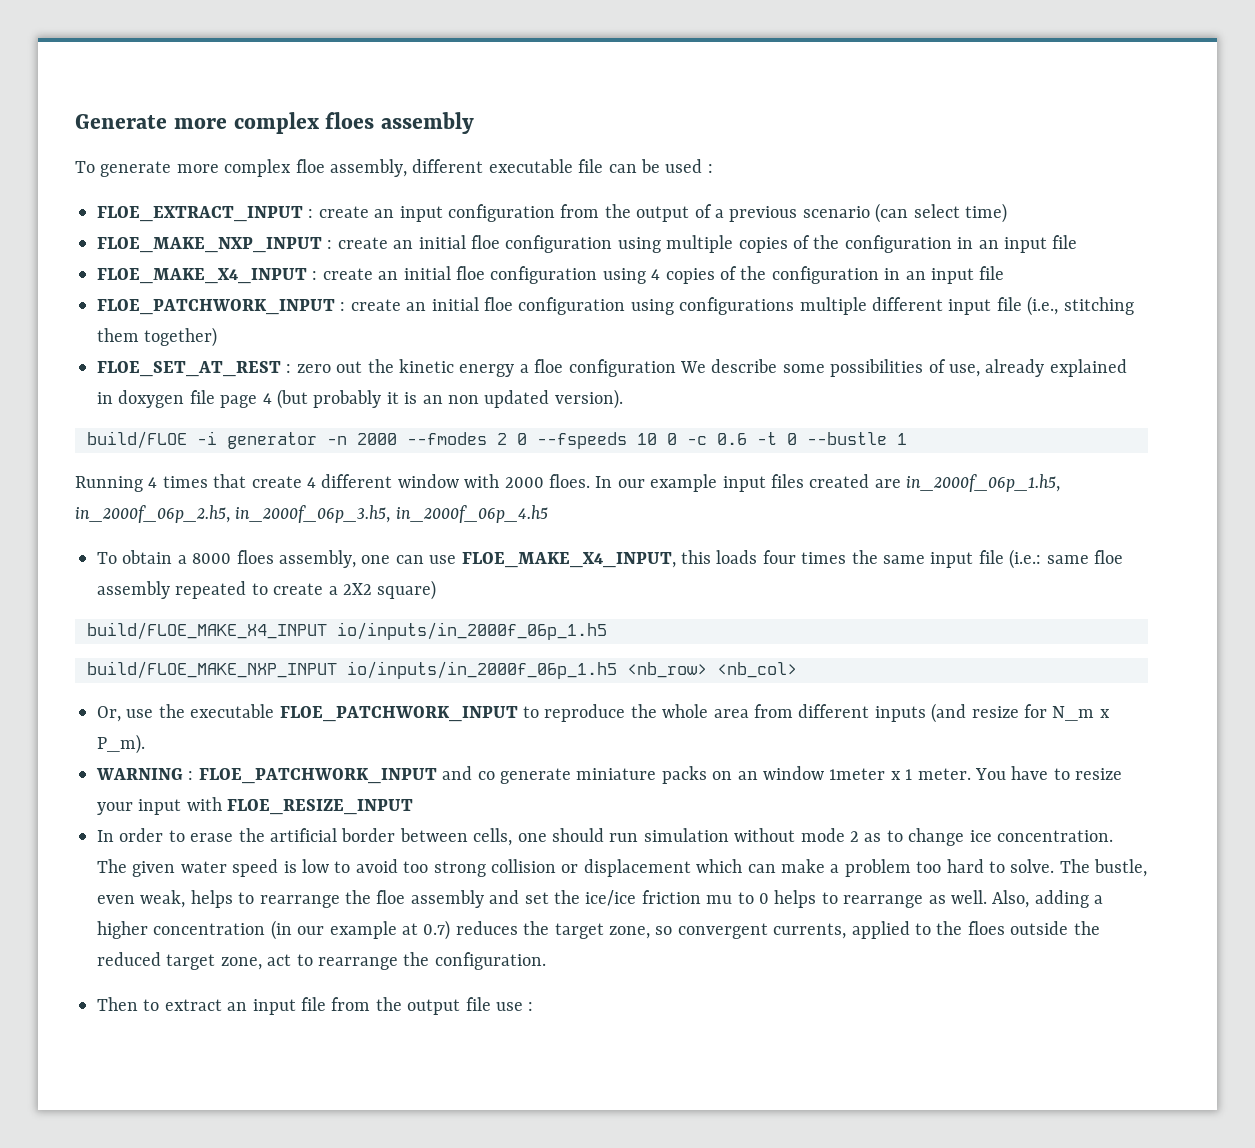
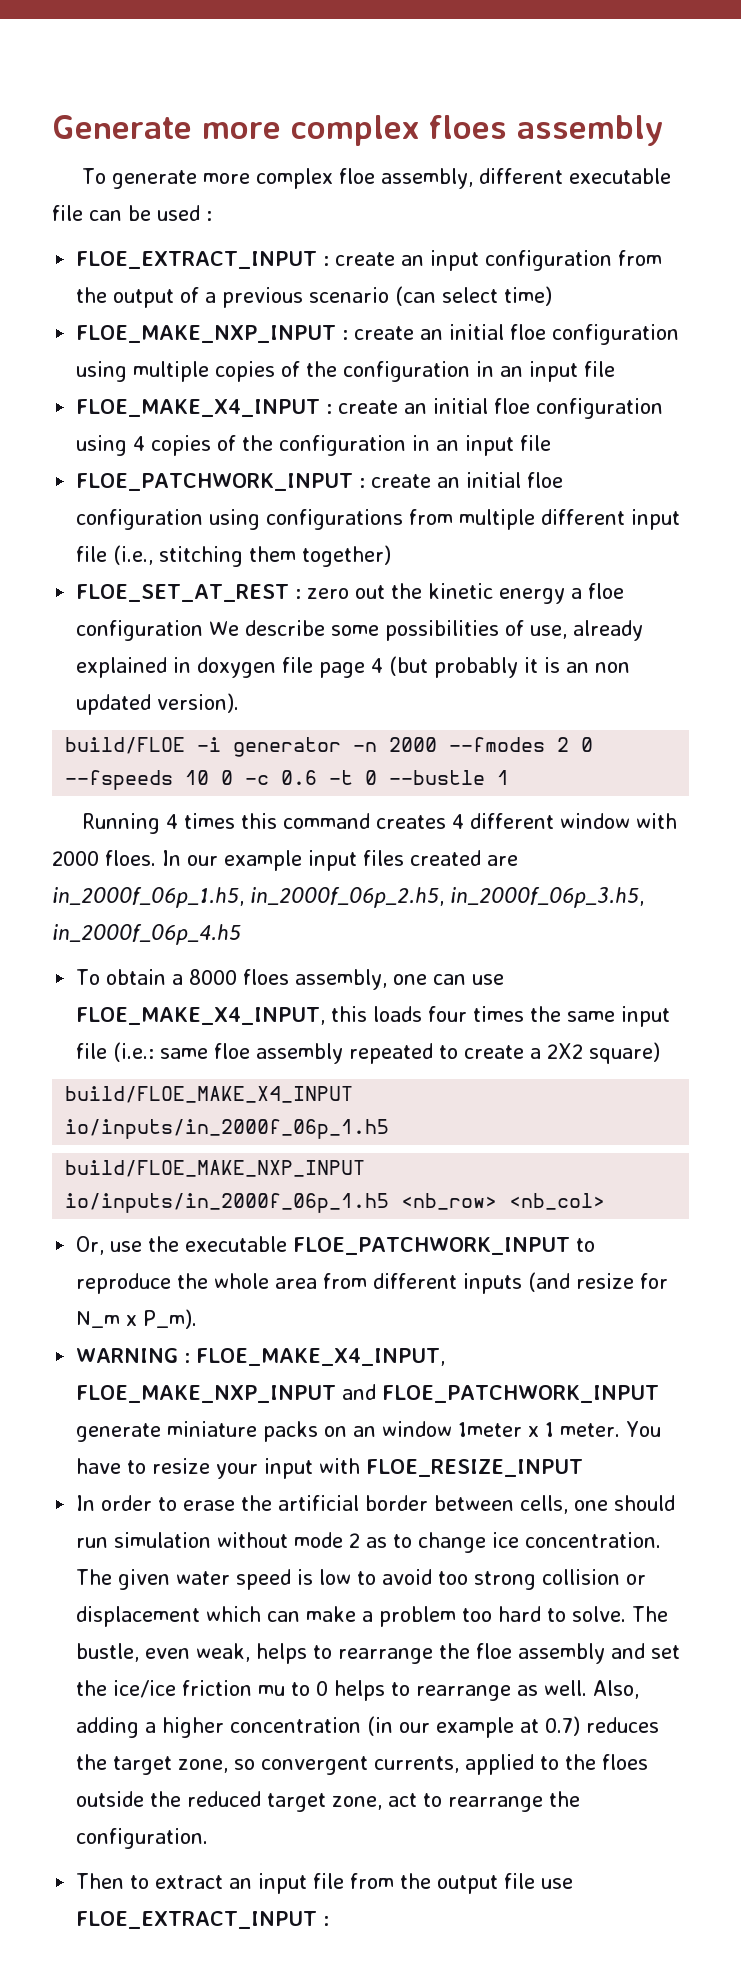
- FLOE_PATCHWORK_INPUT : create an initial floe configuration using configurations multiple different input file (i.e., stitching them together)
+ FLOE_PATCHWORK_INPUT : create an initial floe configuration using configurations from multiple different input file (i.e., stitching them together)
- Running 4 times that create 4 different window with 2000 floes.
+ Running 4 times this command creates 4 different window with 2000 floes.
- WARNING : FLOE_PATCHWORK_INPUT and co generate miniature packs on an window 1meter x 1 meter.
+ WARNING : FLOE_MAKE_X4_INPUT, FLOE_MAKE_NXP_INPUT and FLOE_PATCHWORK_INPUT generate miniature packs on an window 1meter x 1 meter.
- Then to extract an input file from the output file use :
+ Then to extract an input file from the output file use FLOE_EXTRACT_INPUT :

